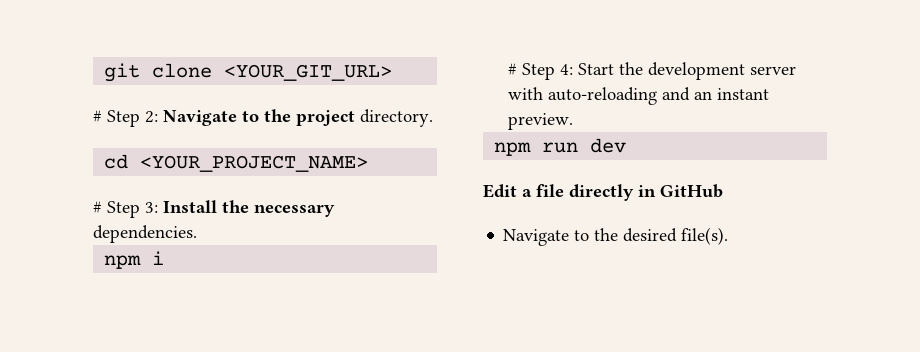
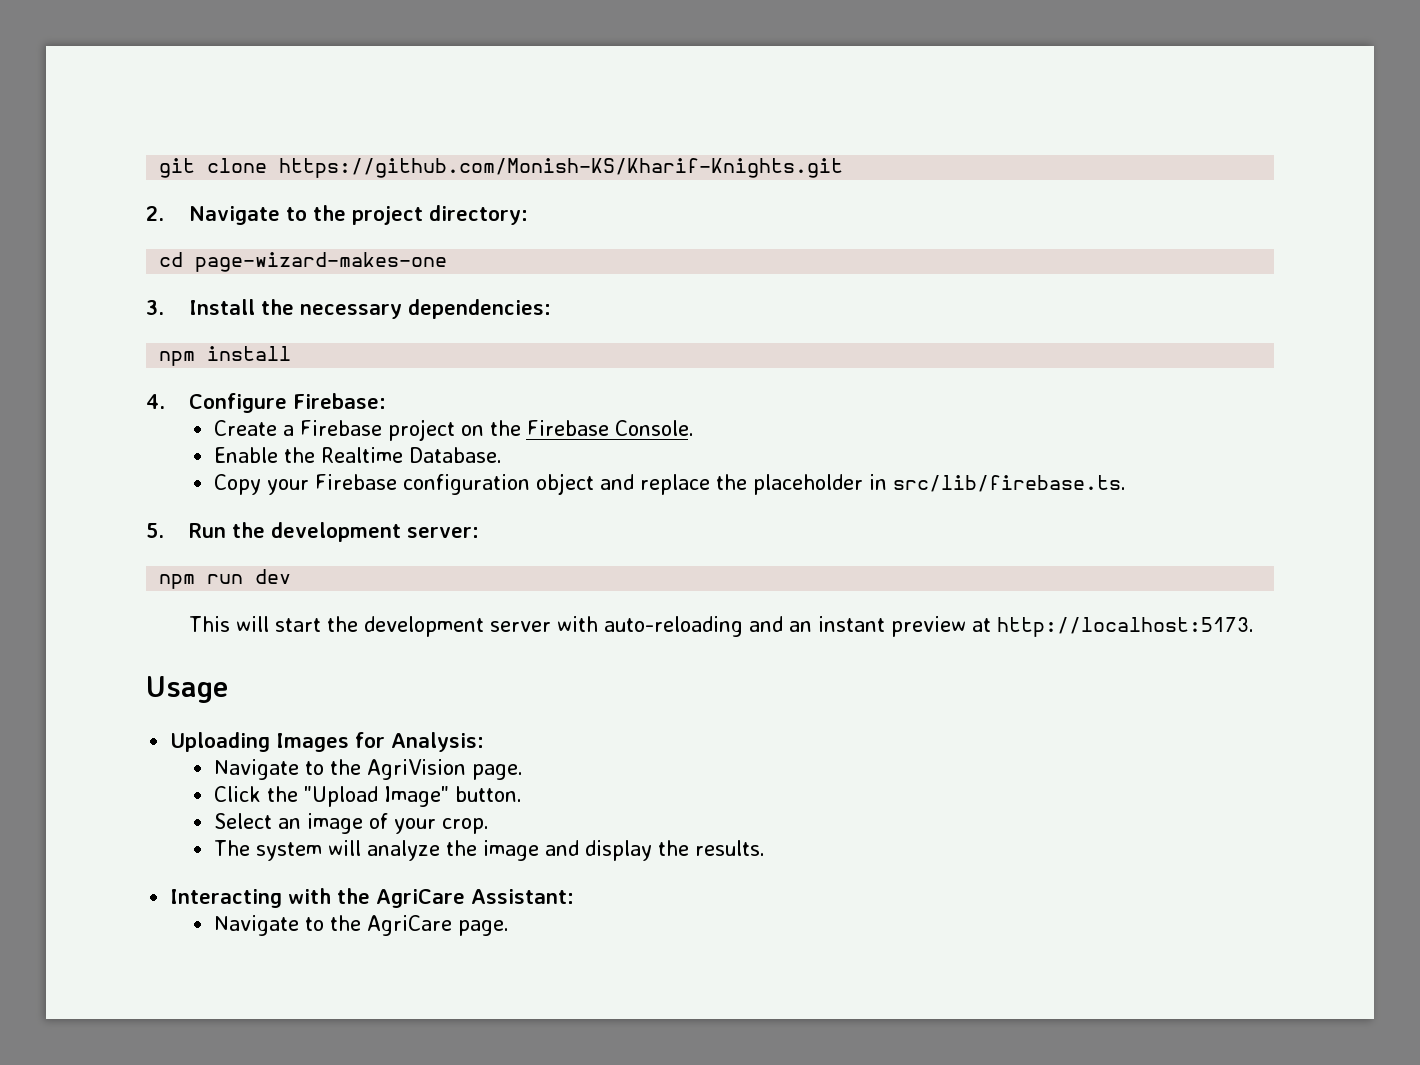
- git clone <YOUR_GIT_URL>
- # Step 2: Navigate to the project directory.
+ git clone https://github.com/Monish-KS/Kharif-Knights.git
+ 2. Navigate to the project directory:
- cd <YOUR_PROJECT_NAME>
- # Step 3: Install the necessary dependencies.
- npm i
- # Step 4: Start the development server with auto-reloading and an instant preview.
+ cd page-wizard-makes-one
+ 3. Install the necessary dependencies:
+ npm install
+ 4. Configure Firebase:
+ Create a Firebase project on the Firebase Console.
+ Enable the Realtime Database.
+ Copy your Firebase configuration object and replace the placeholder in src/lib/firebase.ts.
+ 5. Run the development server:
  npm run dev
- Edit a file directly in GitHub
- Navigate to the desired file(s).
+ This will start the development server with auto-reloading and an instant preview at http://localhost:5173.
+ Usage
+ Uploading Images for Analysis:
+ Navigate to the AgriVision page.
+ Click the "Upload Image" button.
+ Select an image of your crop.
+ The system will analyze the image and display the results.
+ Interacting with the AgriCare Assistant:
+ Navigate to the AgriCare page.

